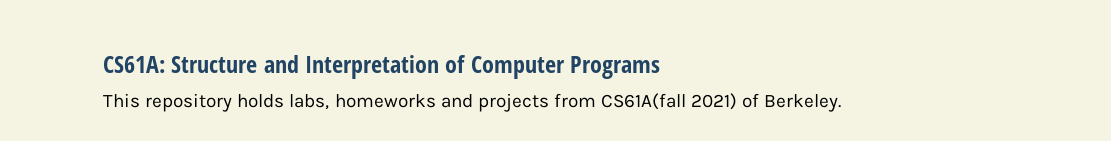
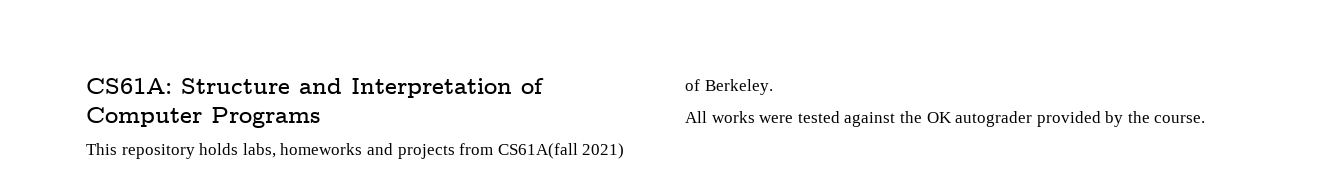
+ All works were tested against the OK autograder provided by the course.

